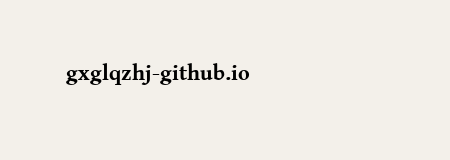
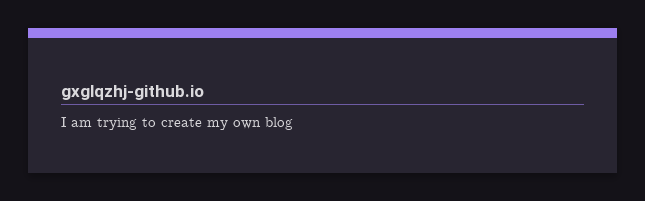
+ I am trying to create my own blog

